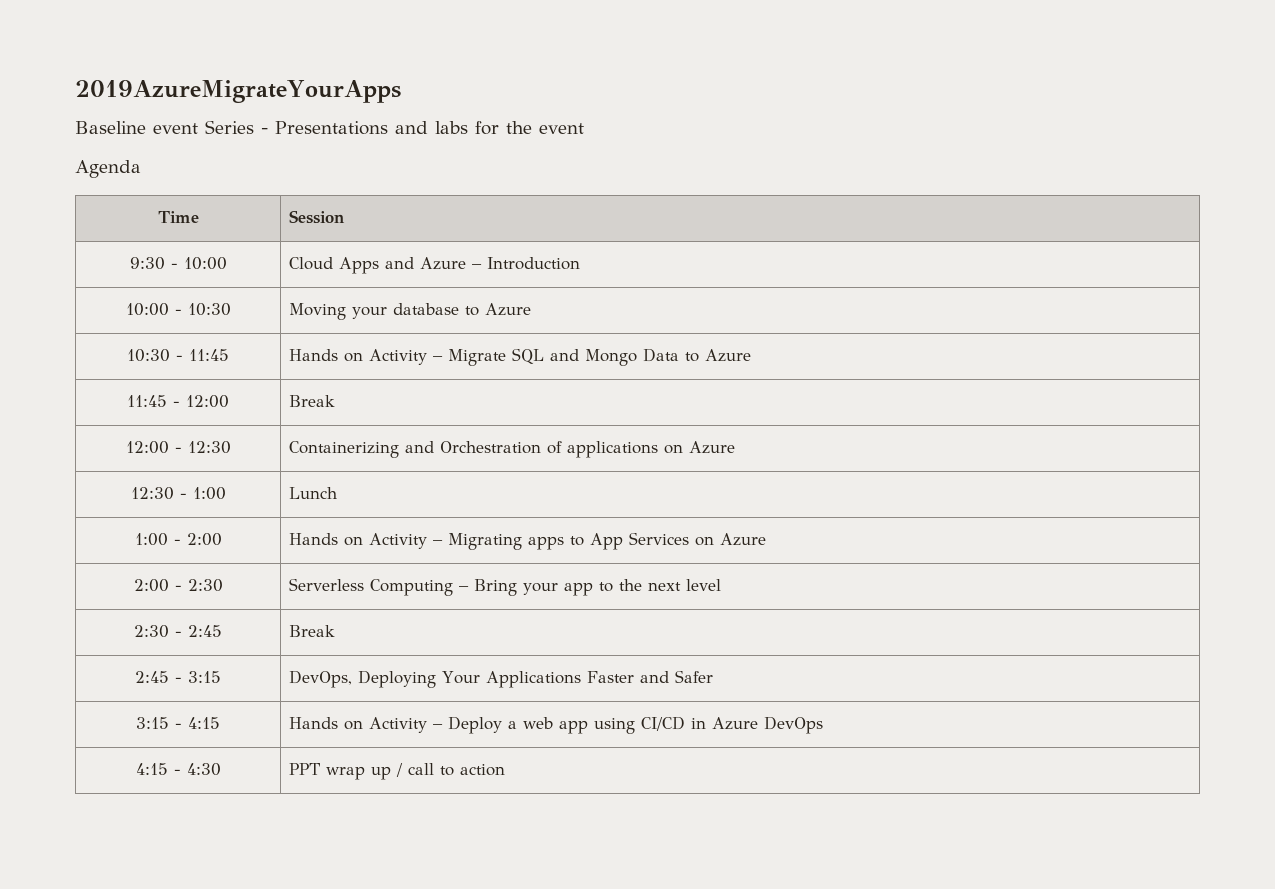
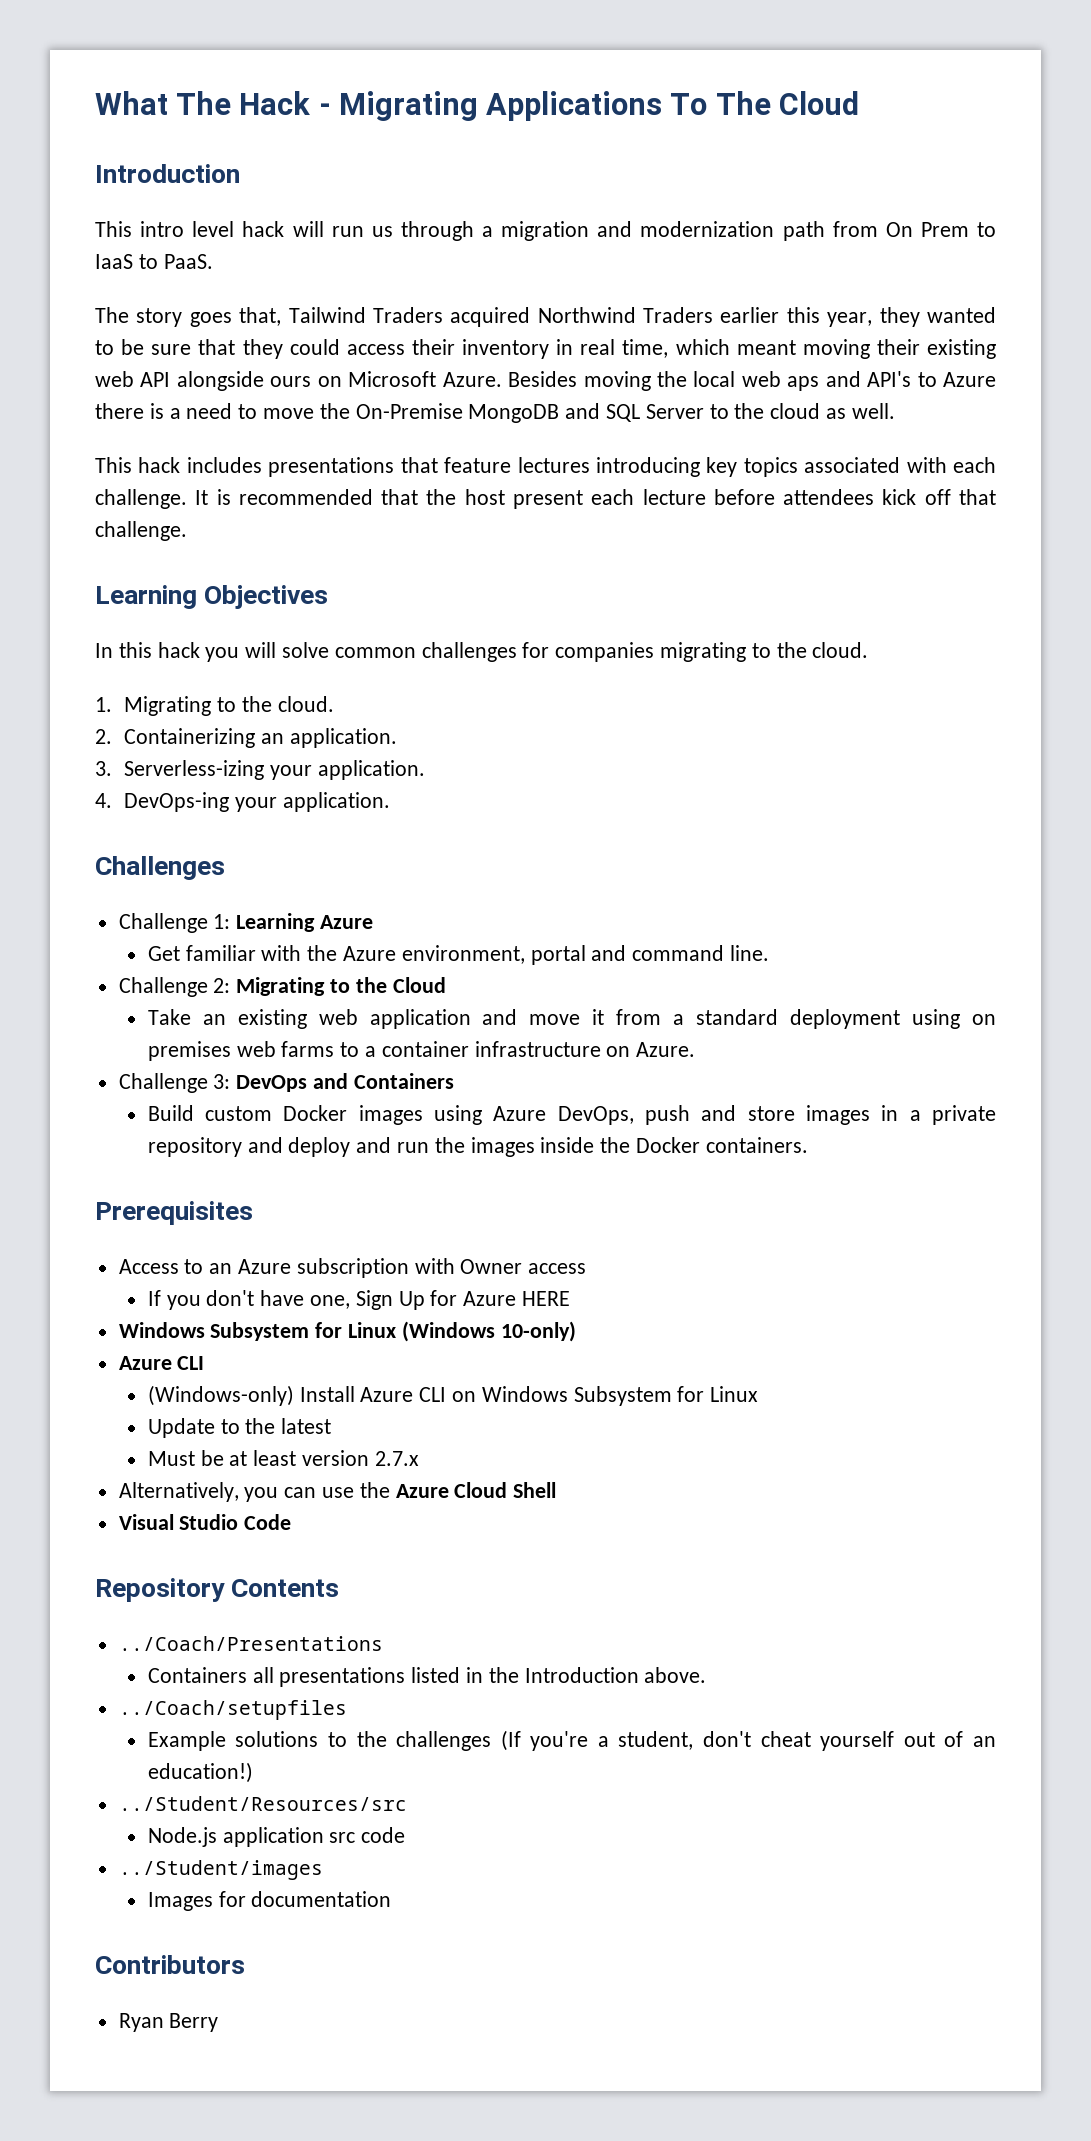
- 2019AzureMigrateYourApps
- Baseline event Series - Presentations and labs for the event
- Agenda
- Time | Session
- 9:30 - 10:00 | Cloud Apps and Azure – Introduction
- 10:00 - 10:30 | Moving your database to Azure
- 10:30 - 11:45 | Hands on Activity – Migrate SQL and Mongo Data to Azure
- 11:45 - 12:00 | Break
- 12:00 - 12:30 | Containerizing and Orchestration of applications on Azure
- 12:30 - 1:00 | Lunch
- 1:00 - 2:00 | Hands on Activity – Migrating apps to App Services on Azure
- 2:00 - 2:30 | Serverless Computing – Bring your app to the next level
- 2:30 - 2:45 | Break
- 2:45 - 3:15 | DevOps, Deploying Your Applications Faster and Safer
- 3:15 - 4:15 | Hands on Activity – Deploy a web app using CI/CD in Azure DevOps
- 4:15 - 4:30 | PPT wrap up / call to action
+ What The Hack - Migrating Applications To The Cloud
+ Introduction
+ This intro level hack will run us through a migration and modernization path from On Prem to IaaS to PaaS.
+ The story goes that, Tailwind Traders acquired Northwind Traders earlier this year, they wanted to be sure that they could access their inventory in real time, which meant moving their existing web API alongside ours on Microsoft Azure. Besides moving the local web aps and API's to Azure there is a need to move the On-Premise MongoDB and SQL Server to the cloud as well.
+ This hack includes presentations that feature lectures introducing key topics associated with each challenge. It is recommended that the host present each lecture before attendees kick off that challenge.
+ Learning Objectives
+ In this hack you will solve common challenges for companies migrating to the cloud.
+ 1. Migrating to the cloud.
+ 2. Containerizing an application.
+ 3. Serverless-izing your application.
+ 4. DevOps-ing your application.
+ Challenges
+ Challenge 1: Learning Azure
+ Get familiar with the Azure environment, portal and command line.
+ Challenge 2: Migrating to the Cloud
+ Take an existing web application and move it from a standard deployment using on premises web farms to a container infrastructure on Azure.
+ Challenge 3: DevOps and Containers
+ Build custom Docker images using Azure DevOps, push and store images in a private repository and deploy and run the images inside the Docker containers.
+ Prerequisites
+ Access to an Azure subscription with Owner access
+ If you don't have one, Sign Up for Azure HERE
+ Windows Subsystem for Linux (Windows 10-only)
+ Azure CLI
+ (Windows-only) Install Azure CLI on Windows Subsystem for Linux
+ Update to the latest
+ Must be at least version 2.7.x
+ Alternatively, you can use the Azure Cloud Shell
+ Visual Studio Code
+ Repository Contents
+ ../Coach/Presentations
+ Containers all presentations listed in the Introduction above.
+ ../Coach/setupfiles
+ Example solutions to the challenges (If you're a student, don't cheat yourself out of an education!)
+ ../Student/Resources/src
+ Node.js application src code
+ ../Student/images
+ Images for documentation
+ Contributors
+ Ryan Berry

